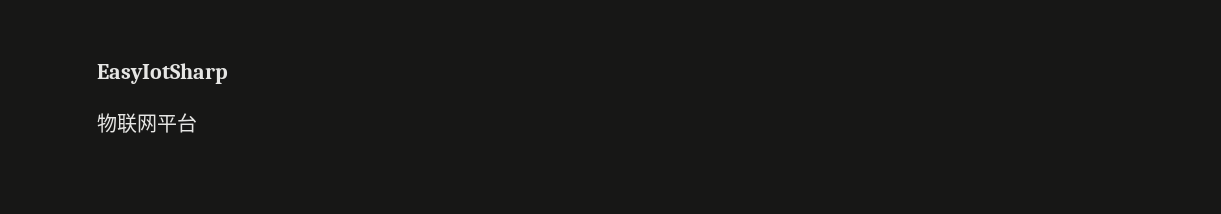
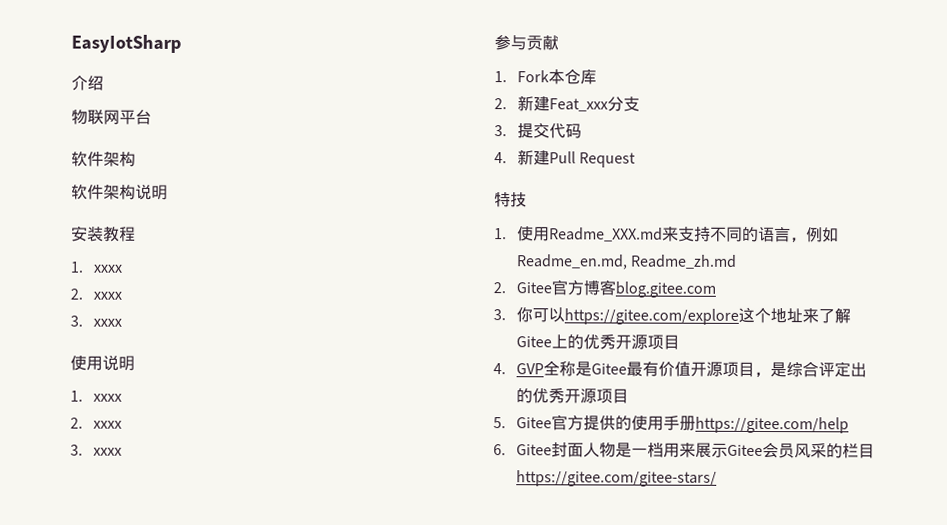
+ 介绍
  物联网平台
+ 软件架构
+ 软件架构说明
+ 安装教程
+ 1. xxxx
+ 2. xxxx
+ 3. xxxx
+ 使用说明
+ 1. xxxx
+ 2. xxxx
+ 3. xxxx
+ 参与贡献
+ 1. Fork本仓库
+ 2.新建Feat_xxx分支
+ 3.提交代码
+ 4.新建Pull Request
+ 特技
+ 1.使用Readme_XXX.md来支持不同的语言，例如Readme_en.md, Readme_zh.md
+ 2. Gitee官方博客blog.gitee.com
+ 3.你可以https://gitee.com/explore这个地址来了解Gitee上的优秀开源项目
+ 4. GVP全称是Gitee最有价值开源项目，是综合评定出的优秀开源项目
+ 5. Gitee官方提供的使用手册https://gitee.com/help
+ 6. Gitee封面人物是一档用来展示Gitee会员风采的栏目https://gitee.com/gitee-stars/

